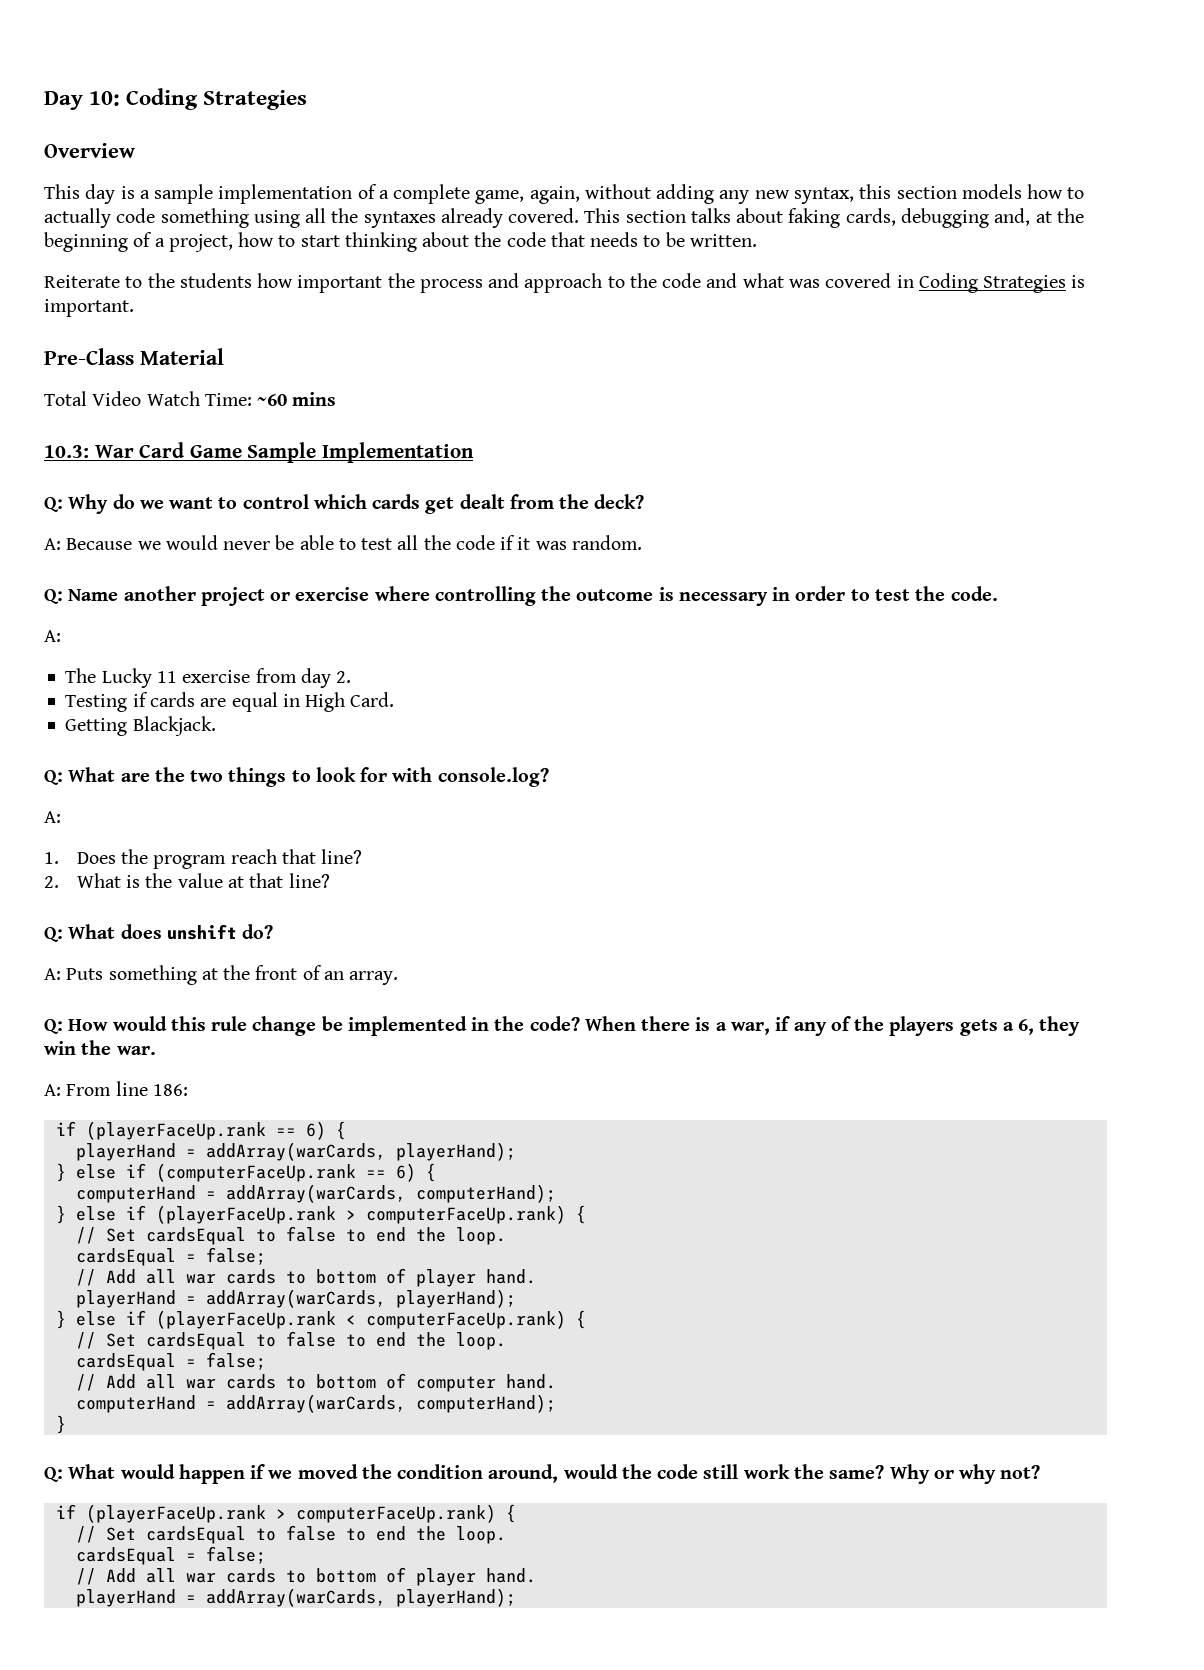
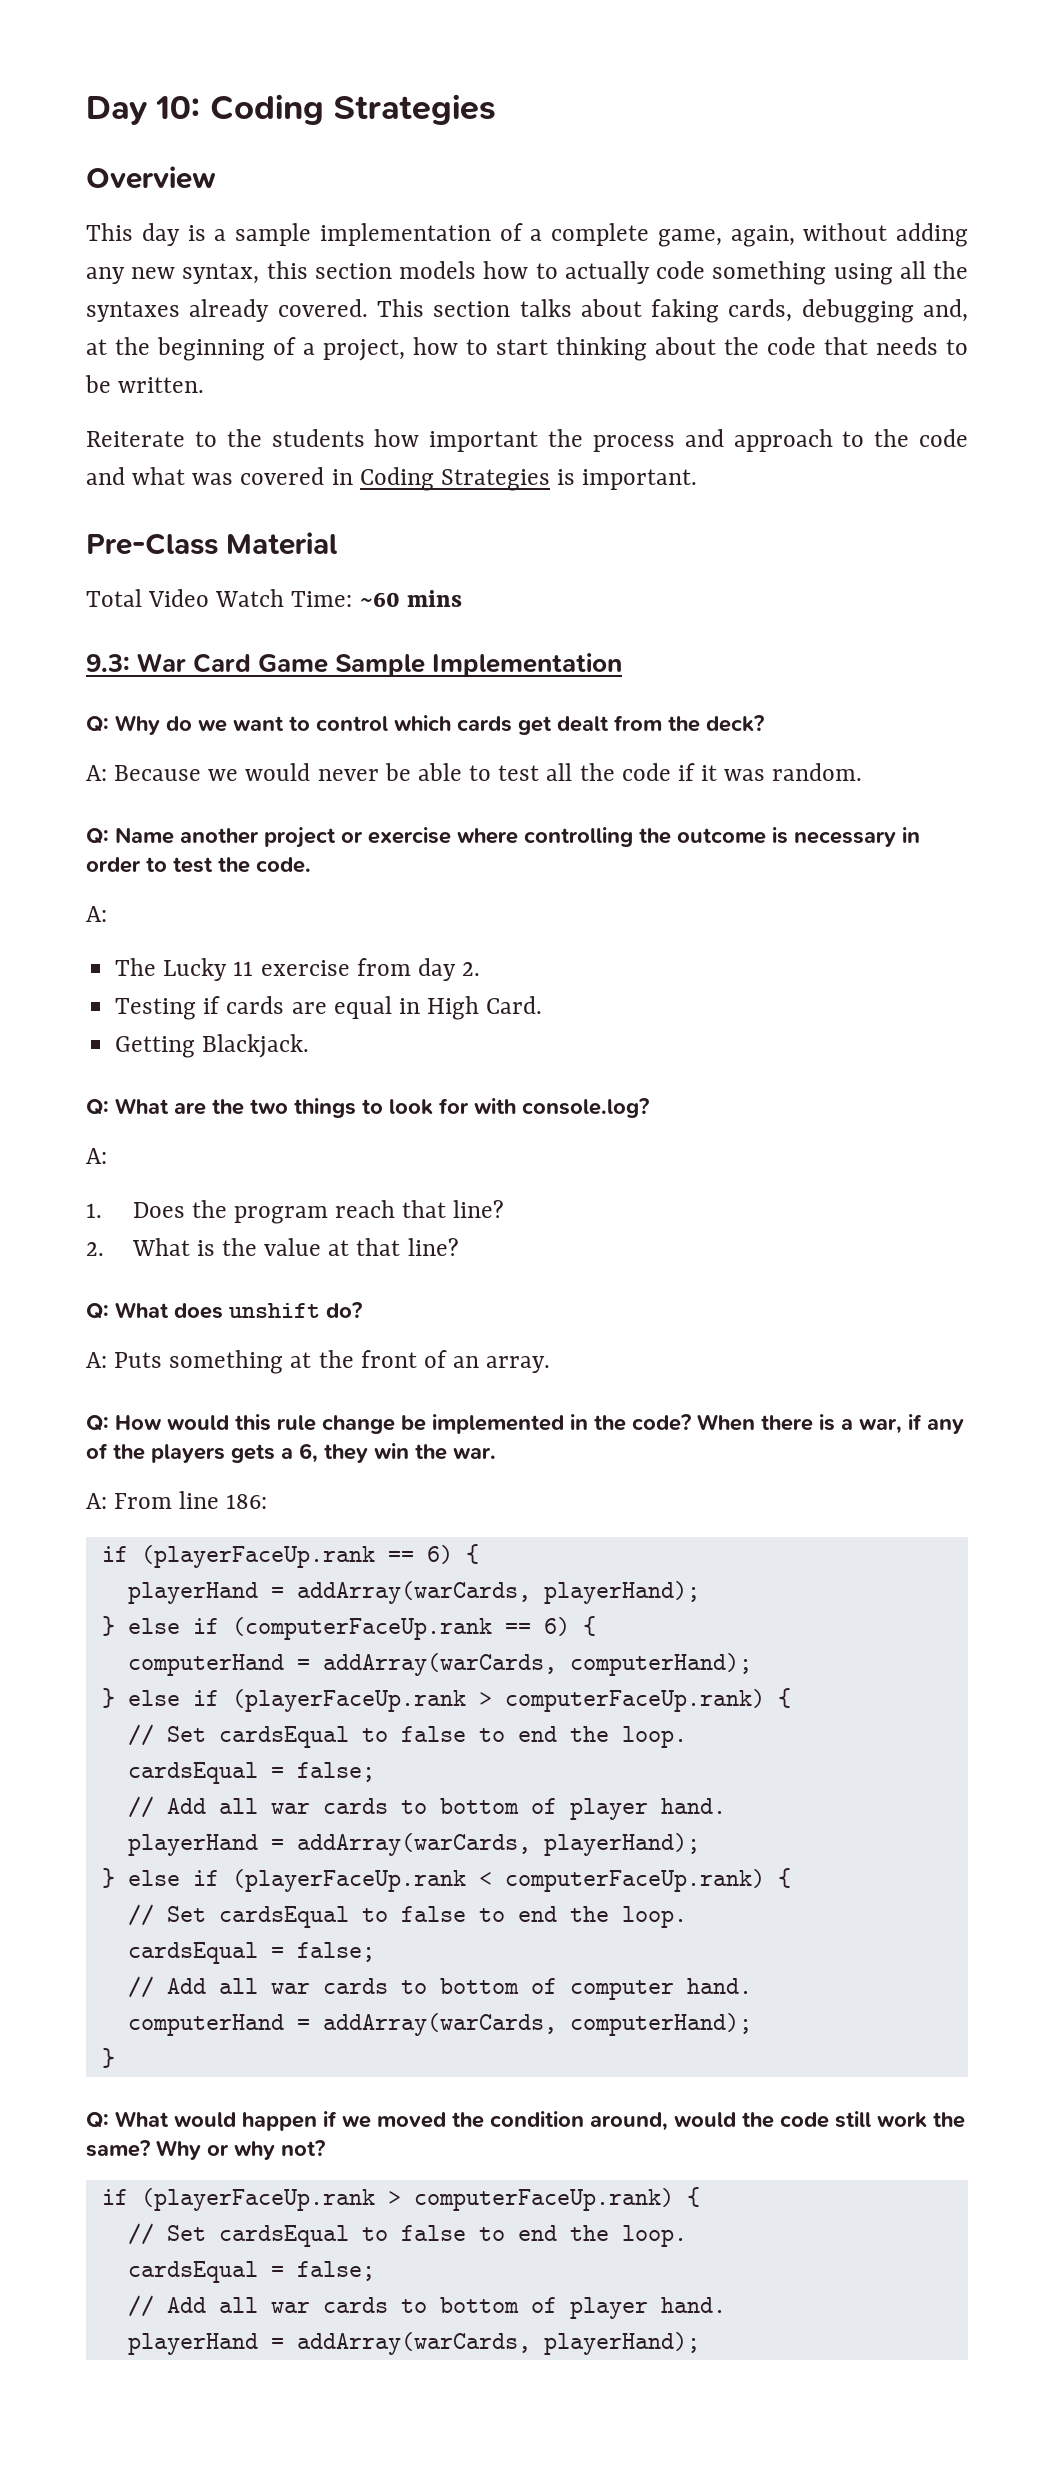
- 10.3: War Card Game Sample Implementation
+ 9.3: War Card Game Sample Implementation

